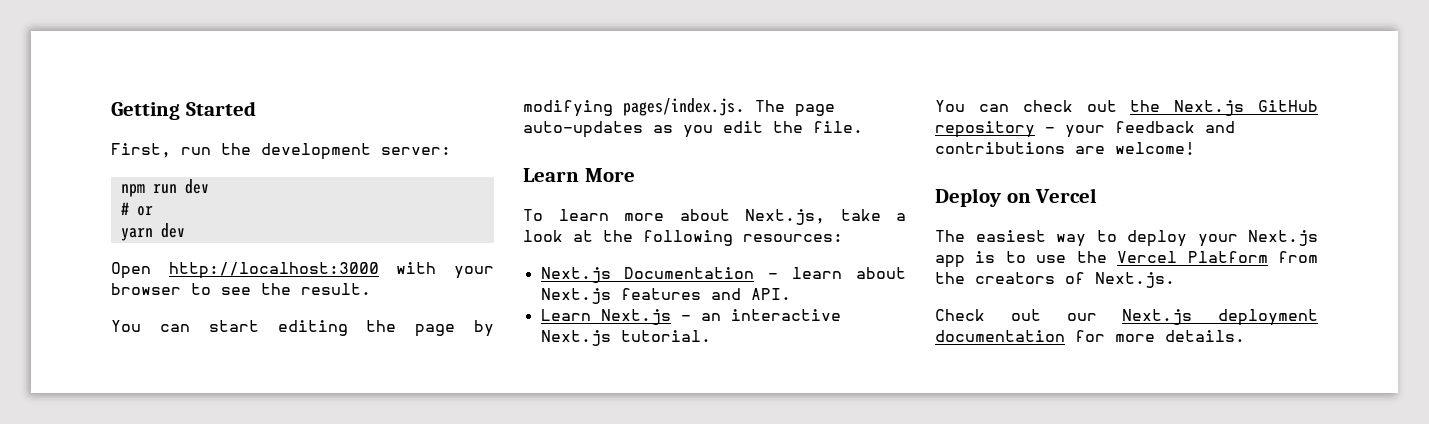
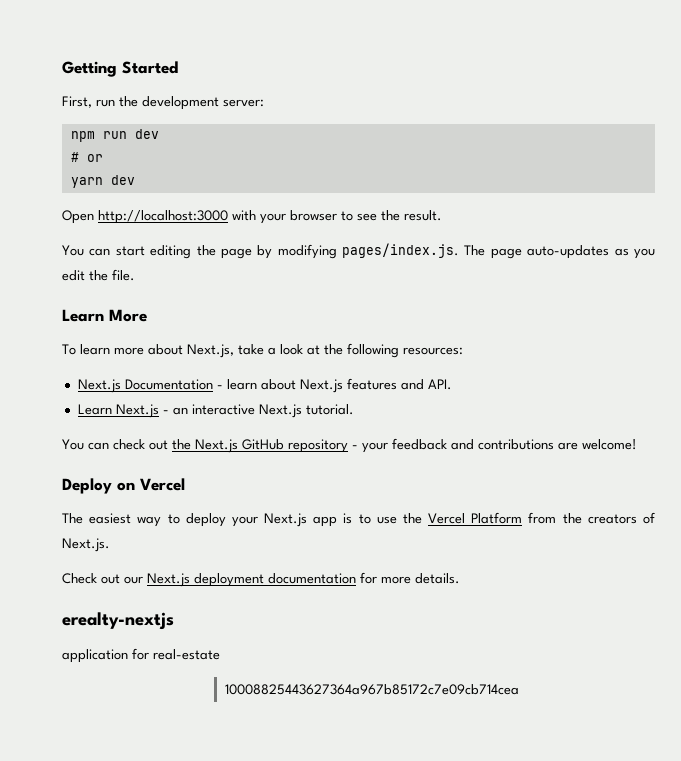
+ erealty-nextjs
+ application for real-estate
+ 10008825443627364a967b85172c7e09cb714cea

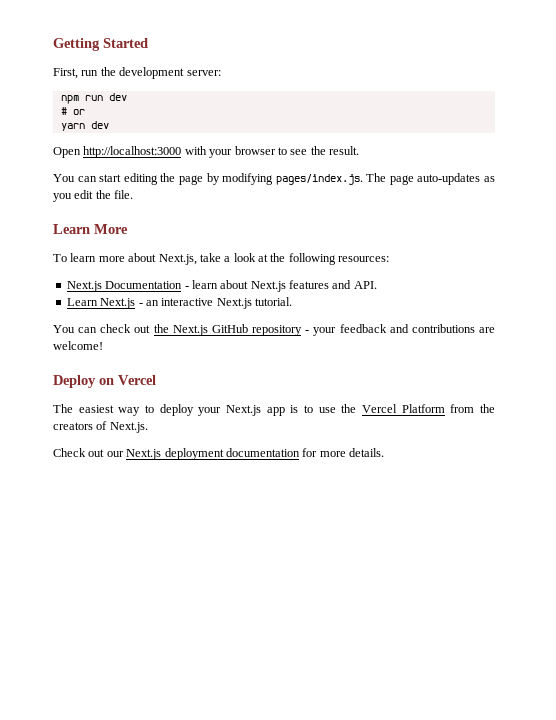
- erealty-nextjs
- application for real-estate
- 10008825443627364a967b85172c7e09cb714cea

